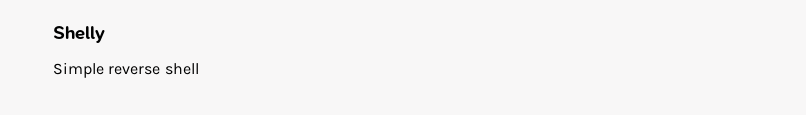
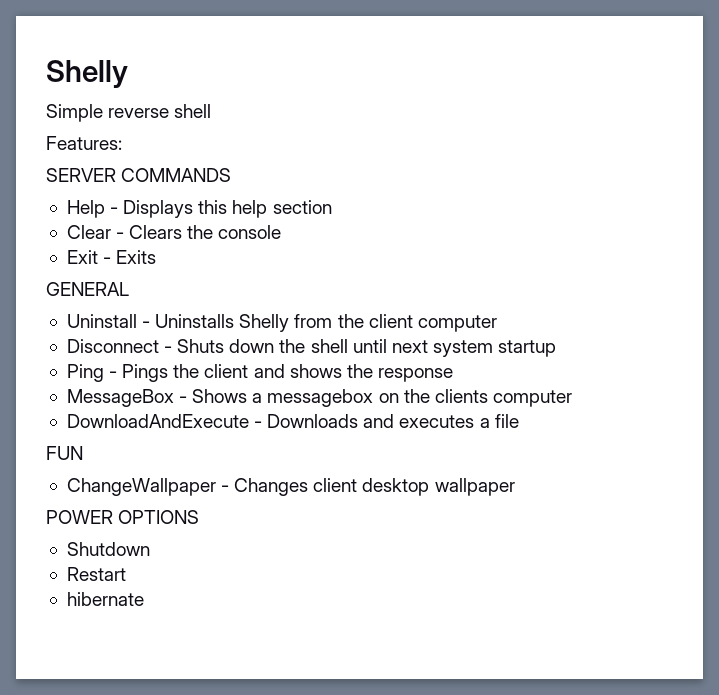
+ Features:
+ SERVER COMMANDS
+ Help - Displays this help section
+ Clear - Clears the console
+ Exit - Exits
+ GENERAL
+ Uninstall - Uninstalls Shelly from the client computer
+ Disconnect - Shuts down the shell until next system startup
+ Ping - Pings the client and shows the response
+ MessageBox - Shows a messagebox on the clients computer
+ DownloadAndExecute - Downloads and executes a file
+ FUN
+ ChangeWallpaper - Changes client desktop wallpaper
+ POWER OPTIONS
+ Shutdown
+ Restart
+ hibernate

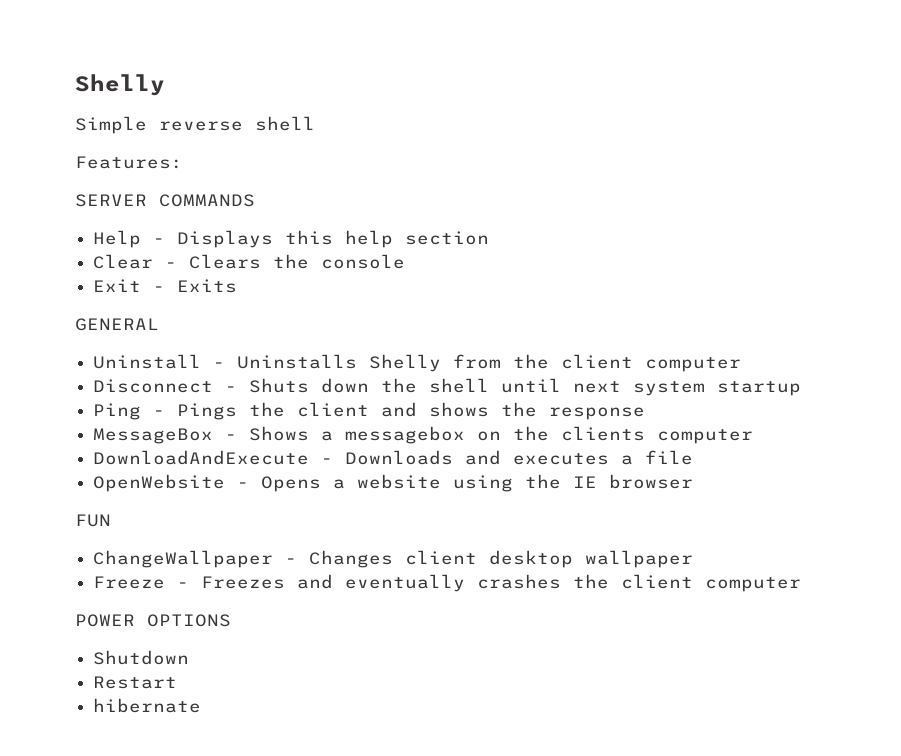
+ OpenWebsite - Opens a website using the IE browser
+ Freeze - Freezes and eventually crashes the client computer

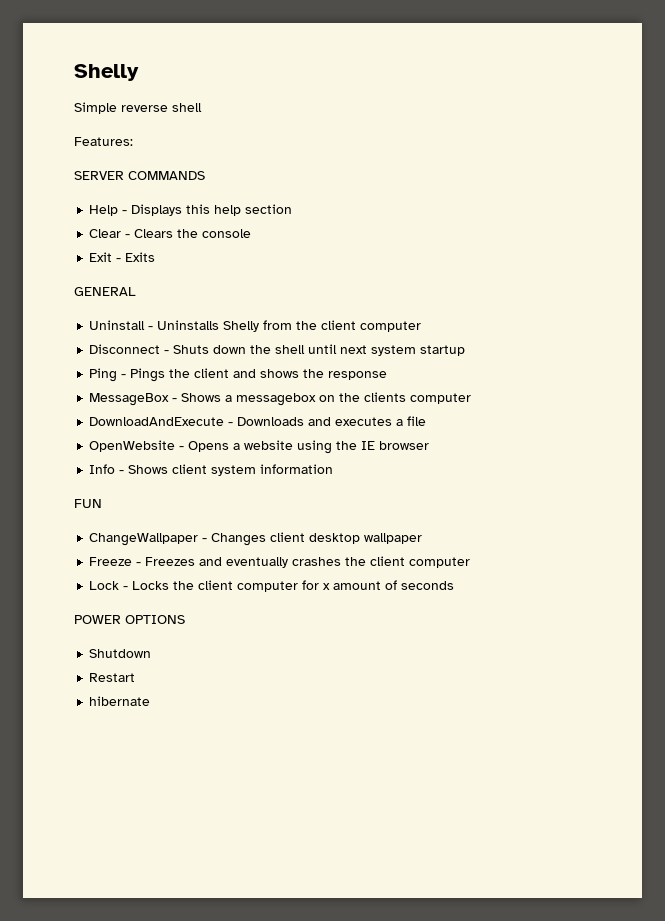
+ Info - Shows client system information
+ Lock - Locks the client computer for x amount of seconds

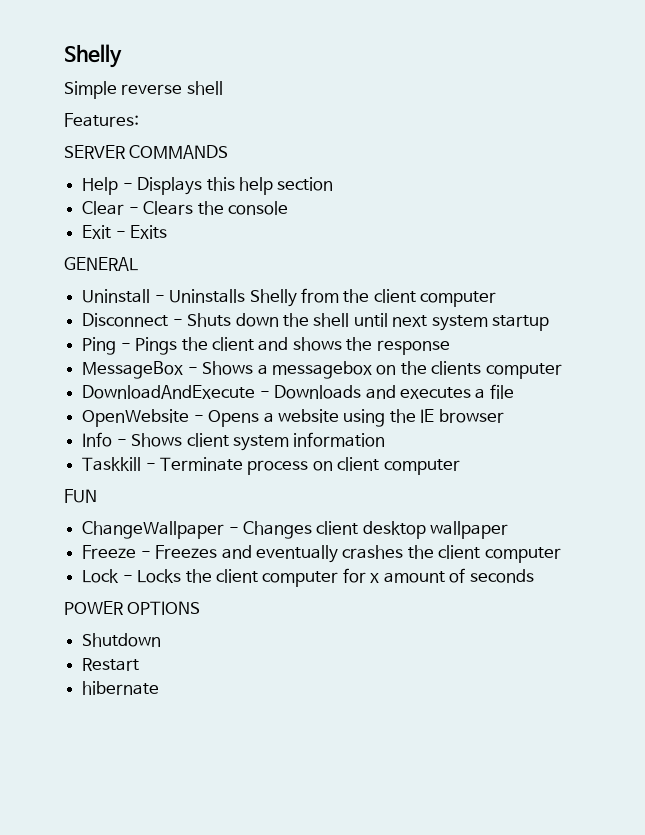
+ Taskkill - Terminate process on client computer

